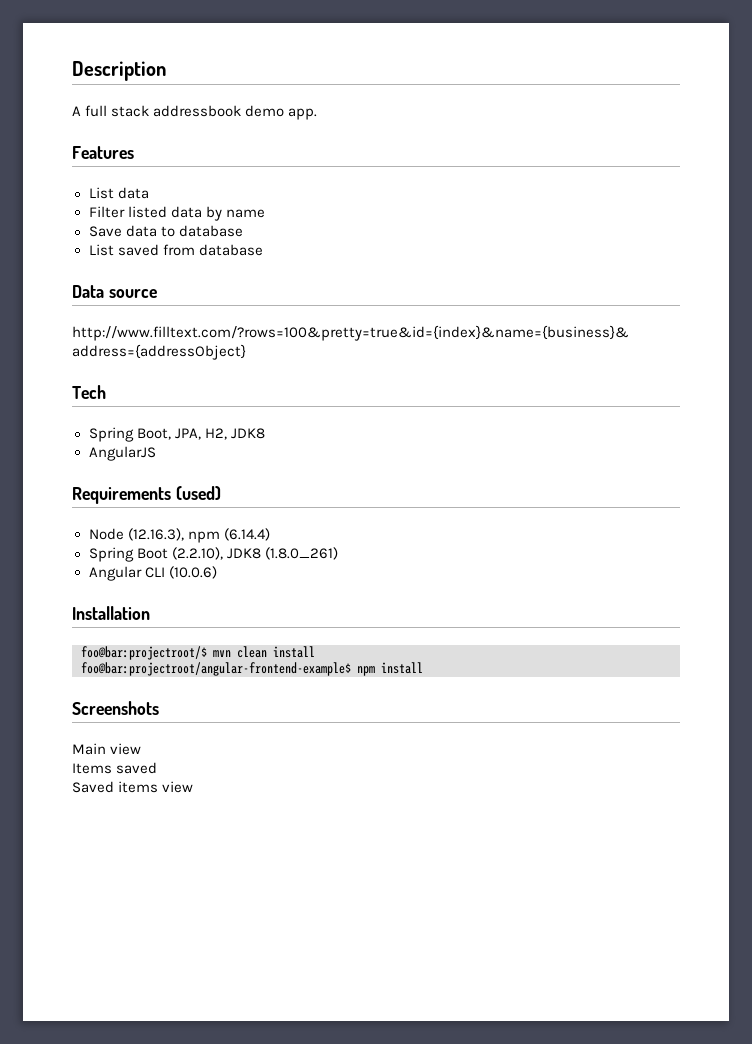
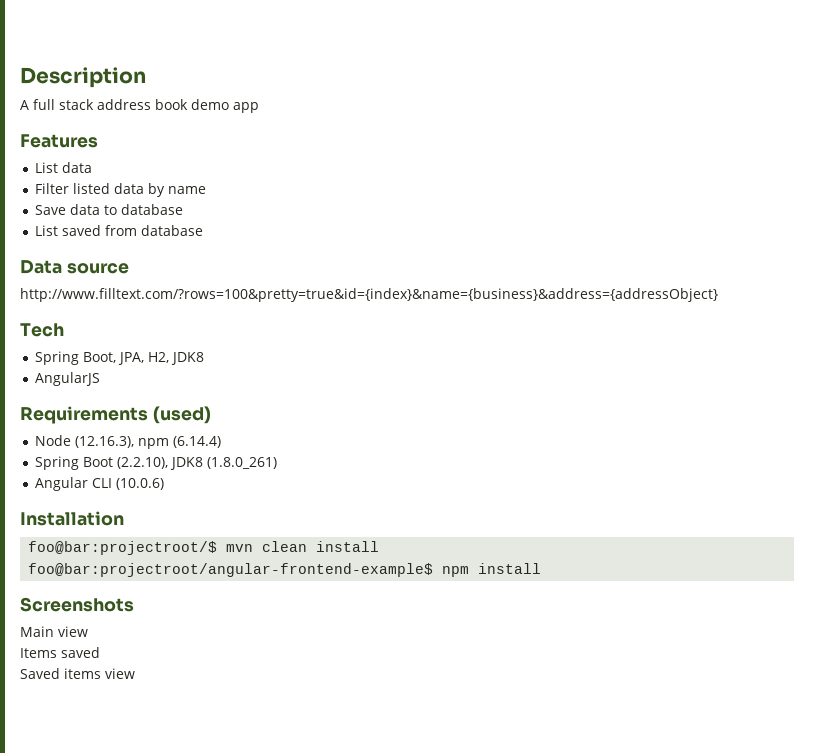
- A full stack addressbook demo app.
+ A full stack address book demo app

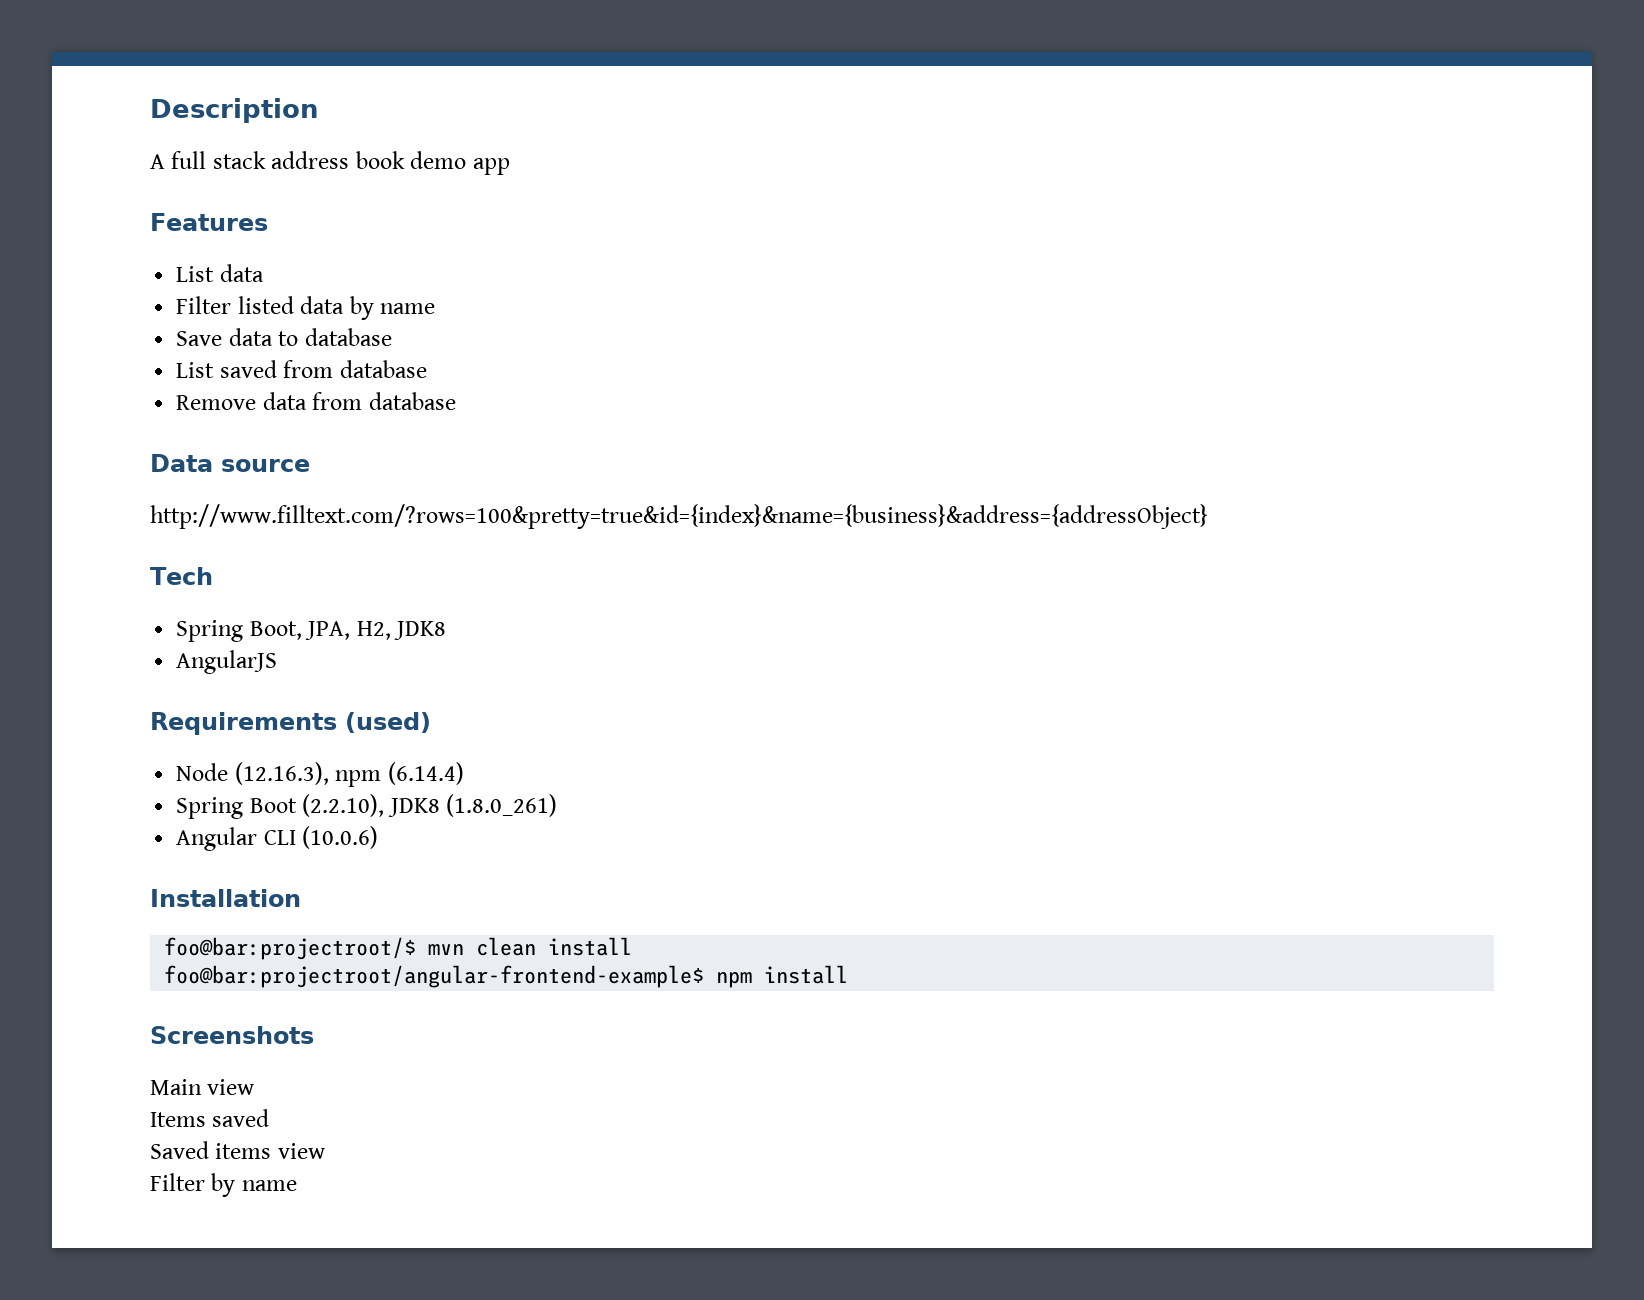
+ Remove data from database
+ Filter by name

